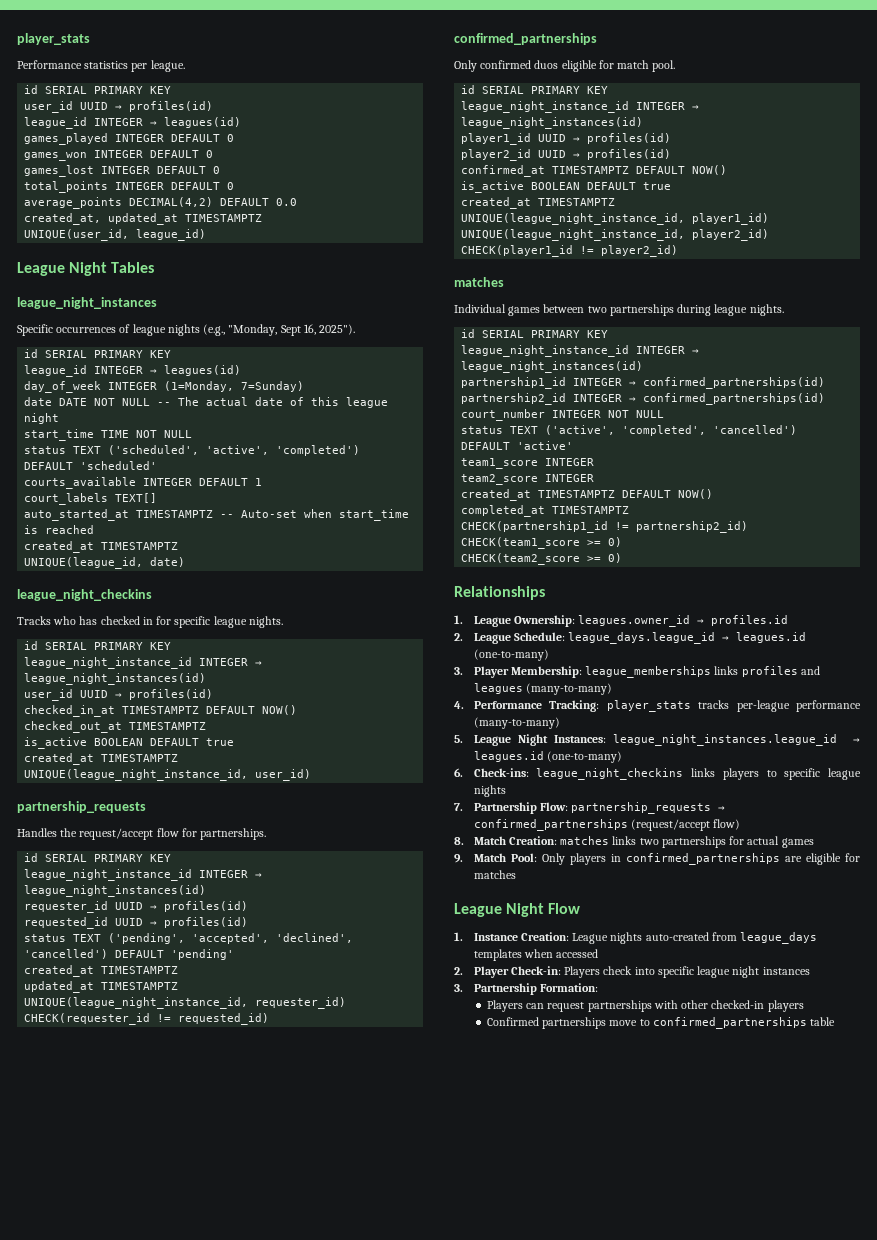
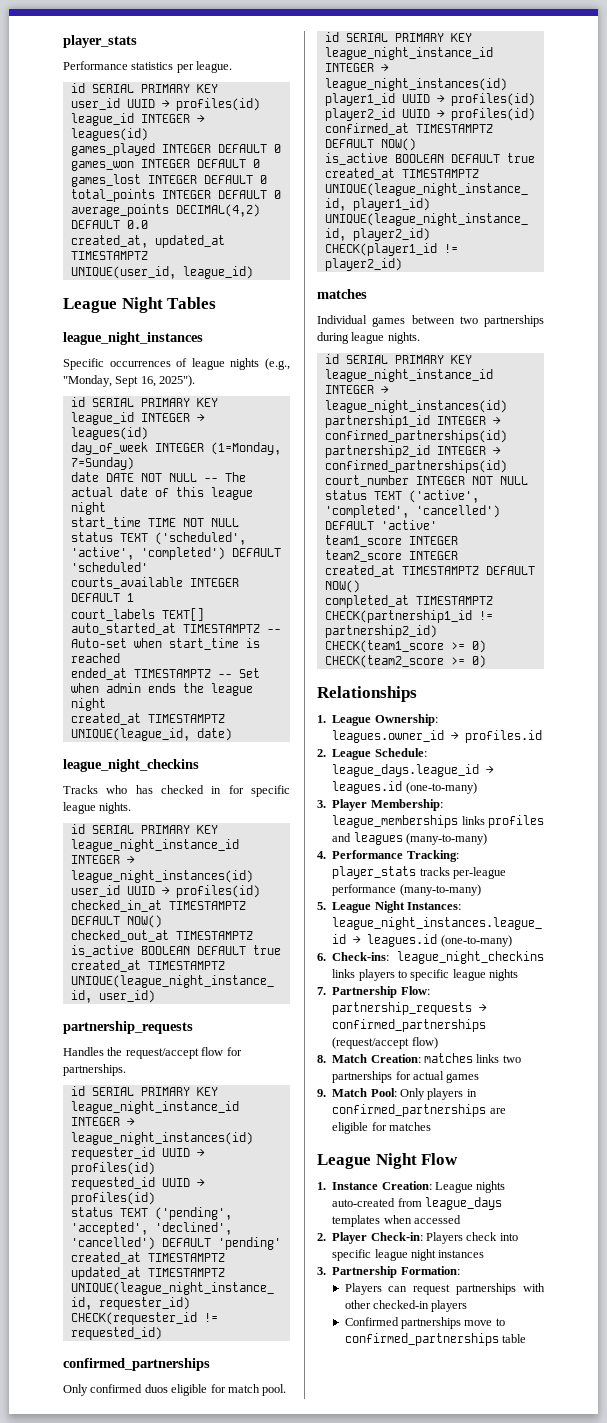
+ ended_at TIMESTAMPTZ -- Set when admin ends the league night

